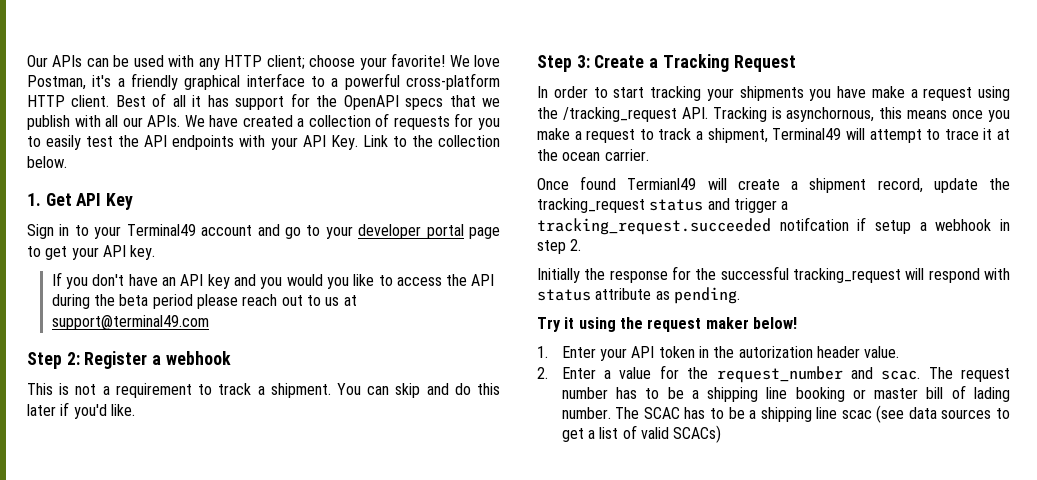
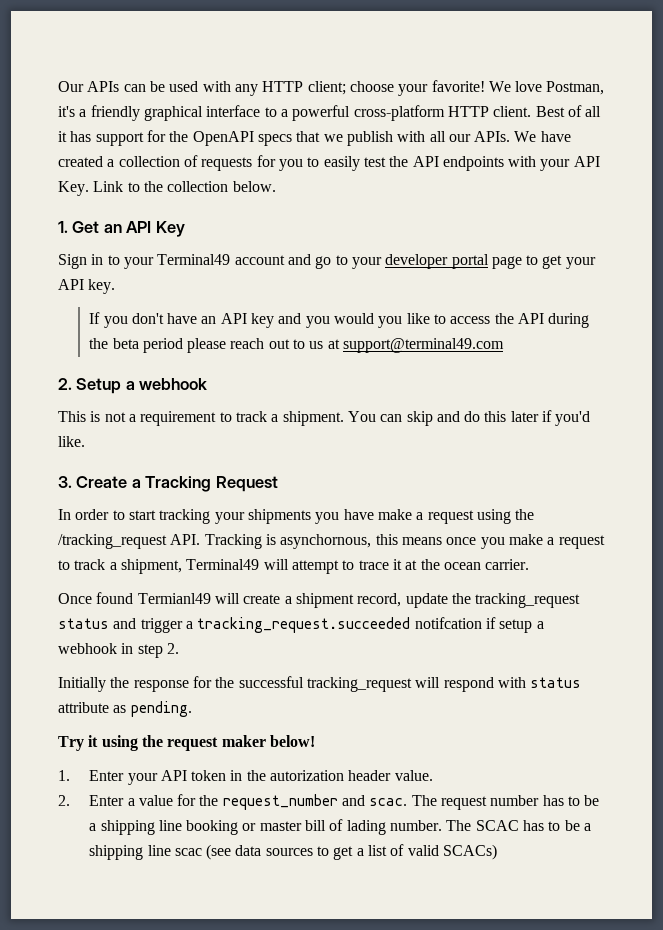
- 1. Get API Key
+ 1. Get an API Key
- Step 2: Register a webhook
+ 2. Setup a webhook
- Step 3: Create a Tracking Request
+ 3. Create a Tracking Request

